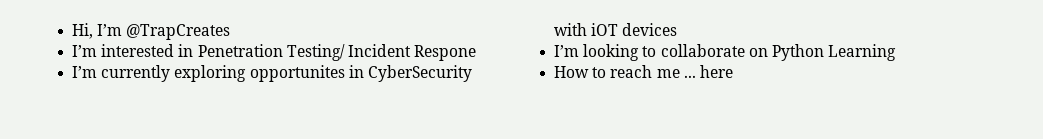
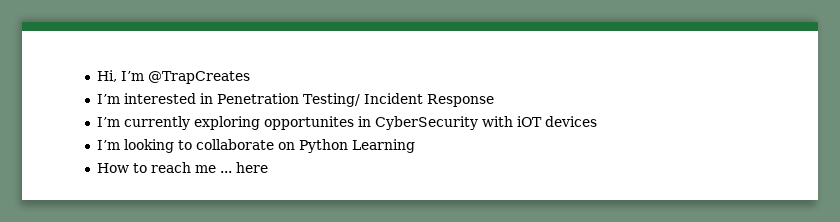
- I’m interested in Penetration Testing/ Incident Respone
+ I’m interested in Penetration Testing/ Incident Response

